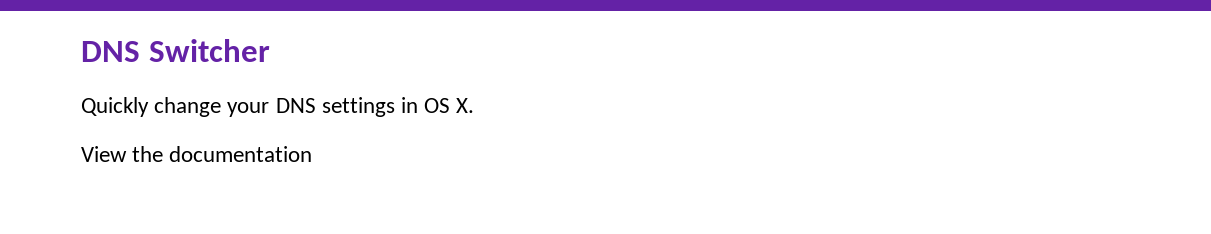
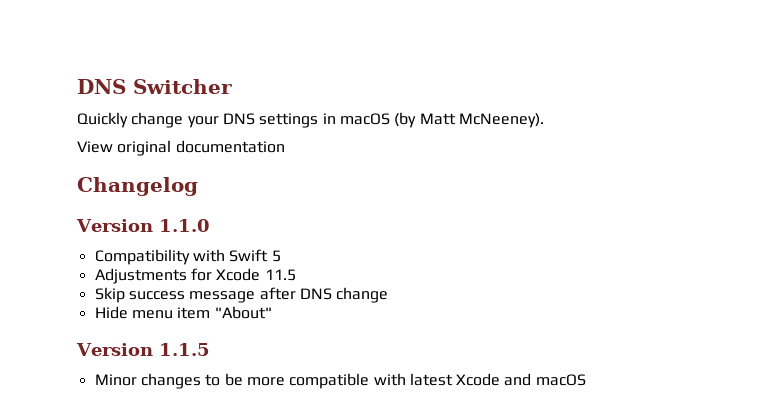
- Quickly change your DNS settings in OS X.
+ Quickly change your DNS settings in macOS (by Matt McNeeney).
- View the documentation
+ View original documentation
+ Changelog
+ Version 1.1.0
+ Compatibility with Swift 5
+ Adjustments for Xcode 11.5
+ Skip success message after DNS change
+ Hide menu item "About"
+ Version 1.1.5
+ Minor changes to be more compatible with latest Xcode and macOS

